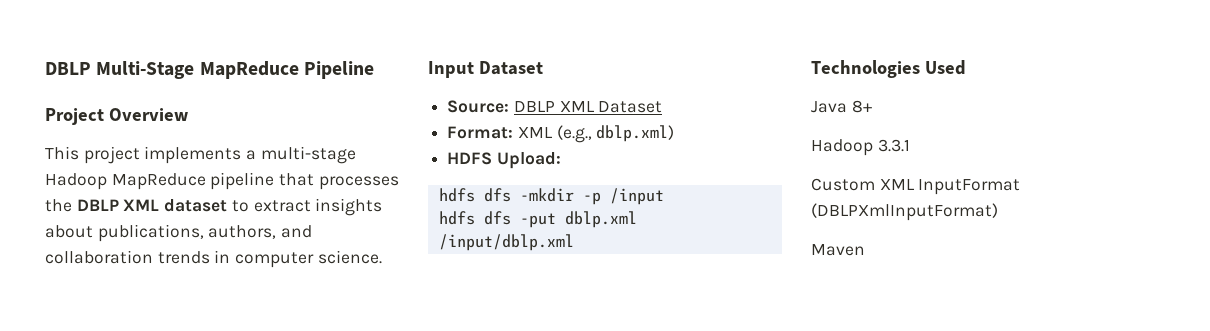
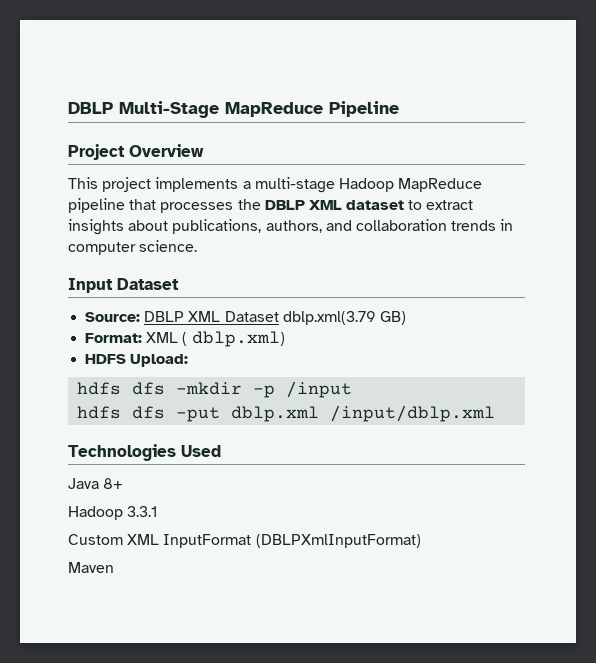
- Source: DBLP XML Dataset
+ Source: DBLP XML Dataset dblp.xml(3.79 GB)
- Format: XML (e.g., dblp.xml)
+ Format: XML ( dblp.xml)

